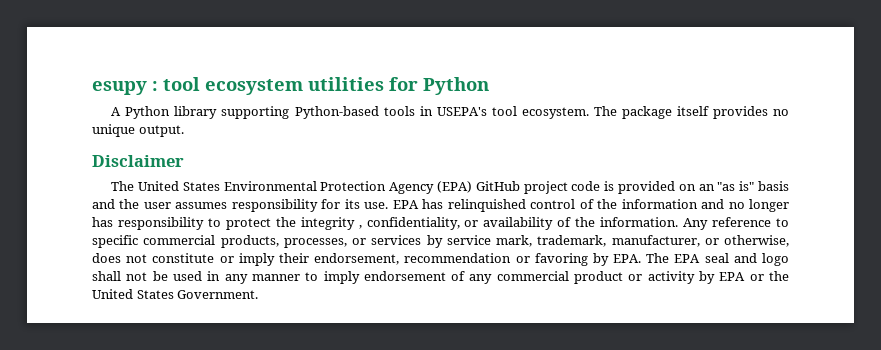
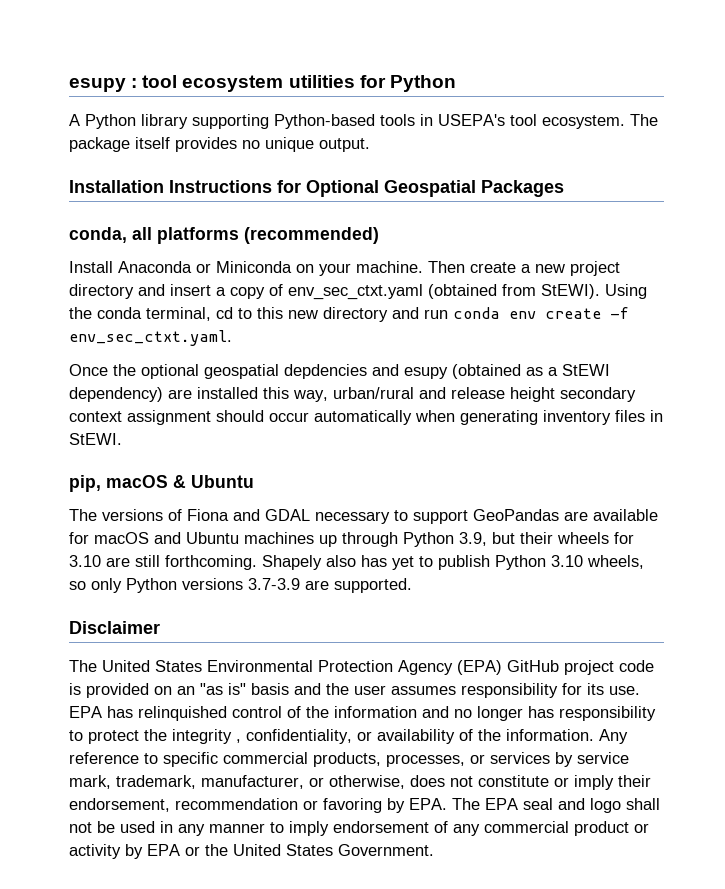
+ Installation Instructions for Optional Geospatial Packages
+ conda, all platforms (recommended)
+ Install Anaconda or Miniconda on your machine. Then create a new project directory and insert a copy of env_sec_ctxt.yaml (obtained from StEWI). Using the conda terminal, cd to this new directory and run conda env create -f env_sec_ctxt.yaml.
+ Once the optional geospatial depdencies and esupy (obtained as a StEWI dependency) are installed this way, urban/rural and release height secondary context assignment should occur automatically when generating inventory files in StEWI.
+ pip, macOS & Ubuntu
+ The versions of Fiona and GDAL necessary to support GeoPandas are available for macOS and Ubuntu machines up through Python 3.9, but their wheels for 3.10 are still forthcoming. Shapely also has yet to publish Python 3.10 wheels, so only Python versions 3.7-3.9 are supported.

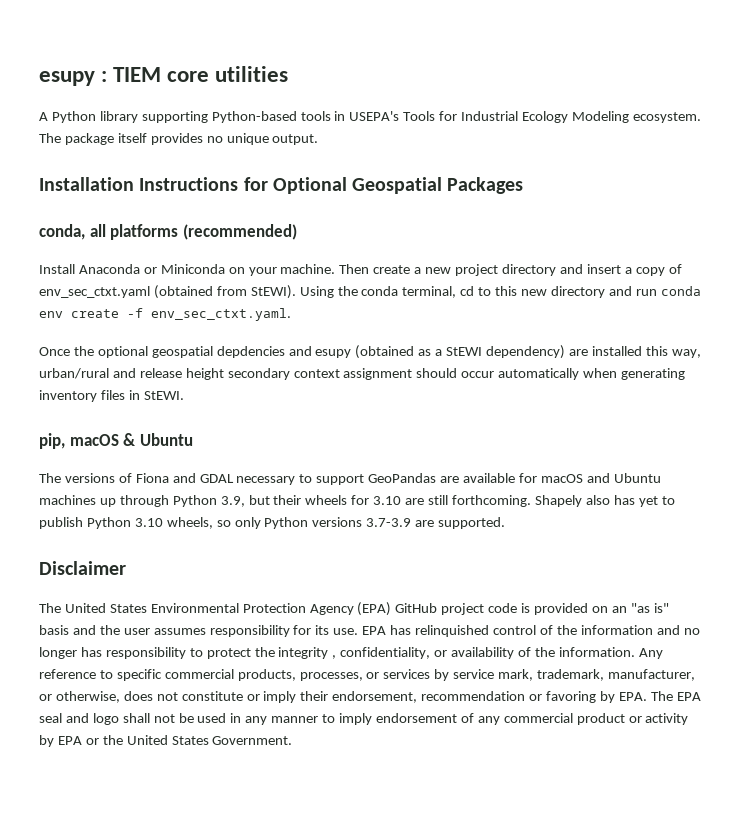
- esupy : tool ecosystem utilities for Python
+ esupy : TIEM core utilities
- A Python library supporting Python-based tools in USEPA's tool ecosystem.
+ A Python library supporting Python-based tools in USEPA's Tools for Industrial Ecology Modeling ecosystem.

